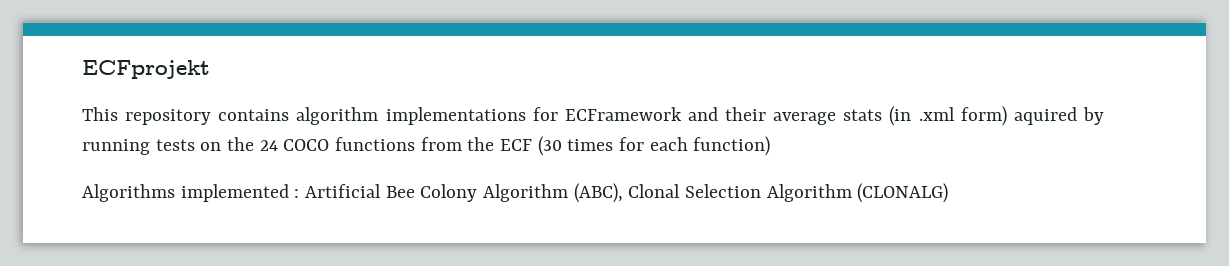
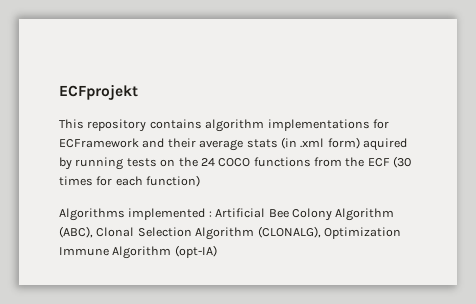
- Algorithms implemented : Artificial Bee Colony Algorithm (ABC), Clonal Selection Algorithm (CLONALG)
+ Algorithms implemented : Artificial Bee Colony Algorithm (ABC), Clonal Selection Algorithm (CLONALG), Optimization Immune Algorithm (opt-IA)

